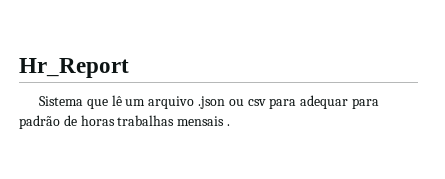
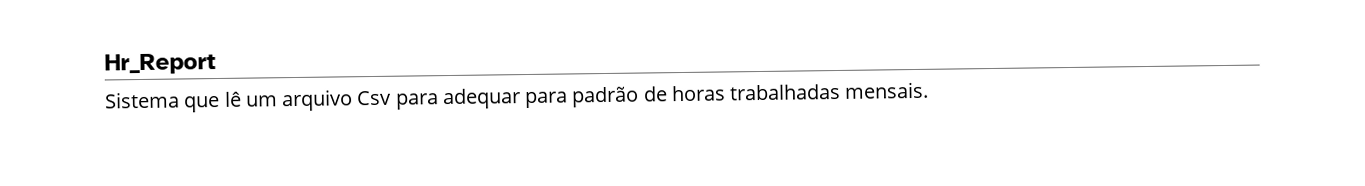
- Sistema que lê um arquivo .json ou csv para adequar para padrão de horas trabalhas mensais .
+ Sistema que lê um arquivo Csv para adequar para padrão de horas trabalhadas mensais.

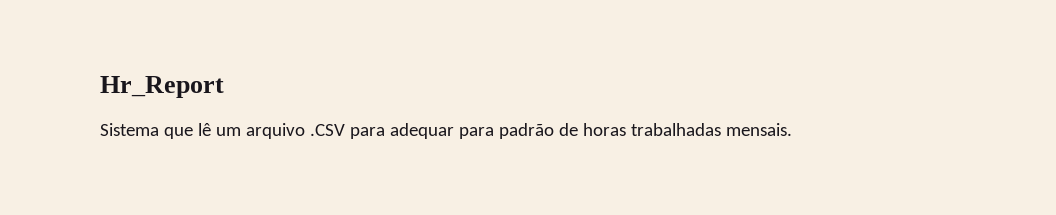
- Sistema que lê um arquivo Csv para adequar para padrão de horas trabalhadas mensais.
+ Sistema que lê um arquivo .CSV para adequar para padrão de horas trabalhadas mensais.

